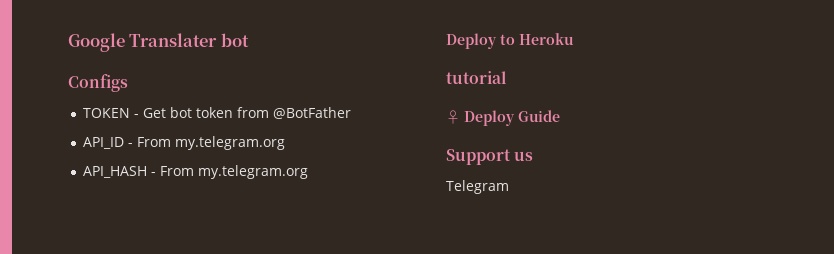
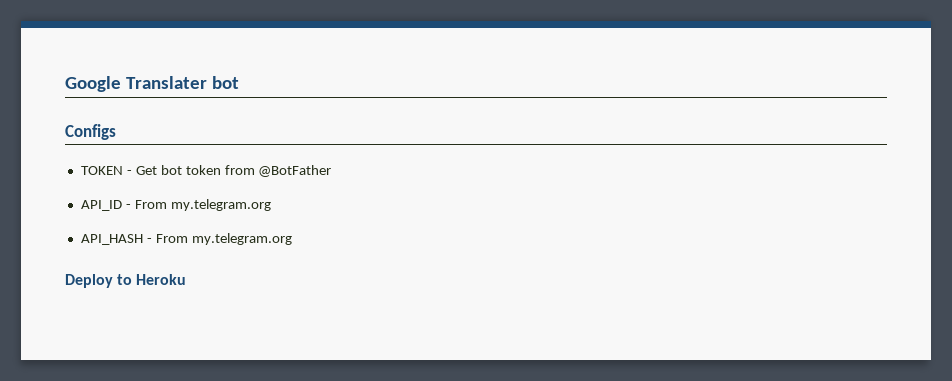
- tutorial
- ♀ Deploy Guide
- Support us
- Telegram

